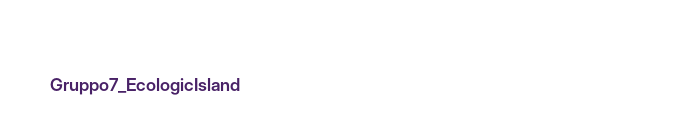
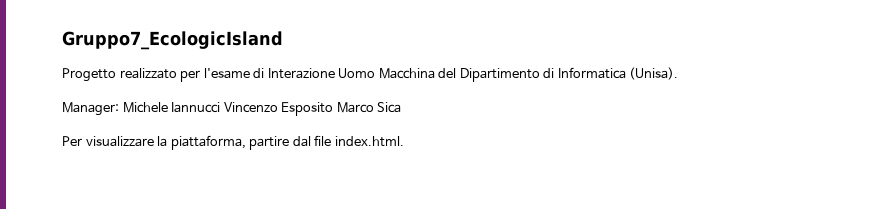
+ Progetto realizzato per l'esame di Interazione Uomo Macchina del Dipartimento di Informatica (Unisa).
+ Manager: Michele Iannucci Vincenzo Esposito Marco Sica
+ Per visualizzare la piattaforma, partire dal file index.html.

